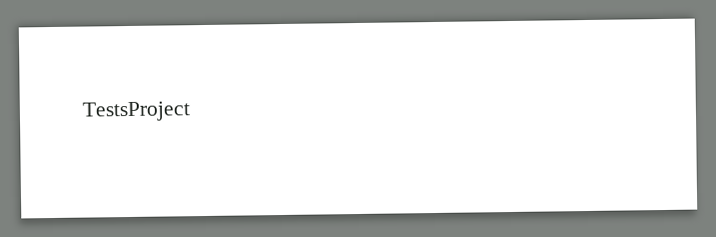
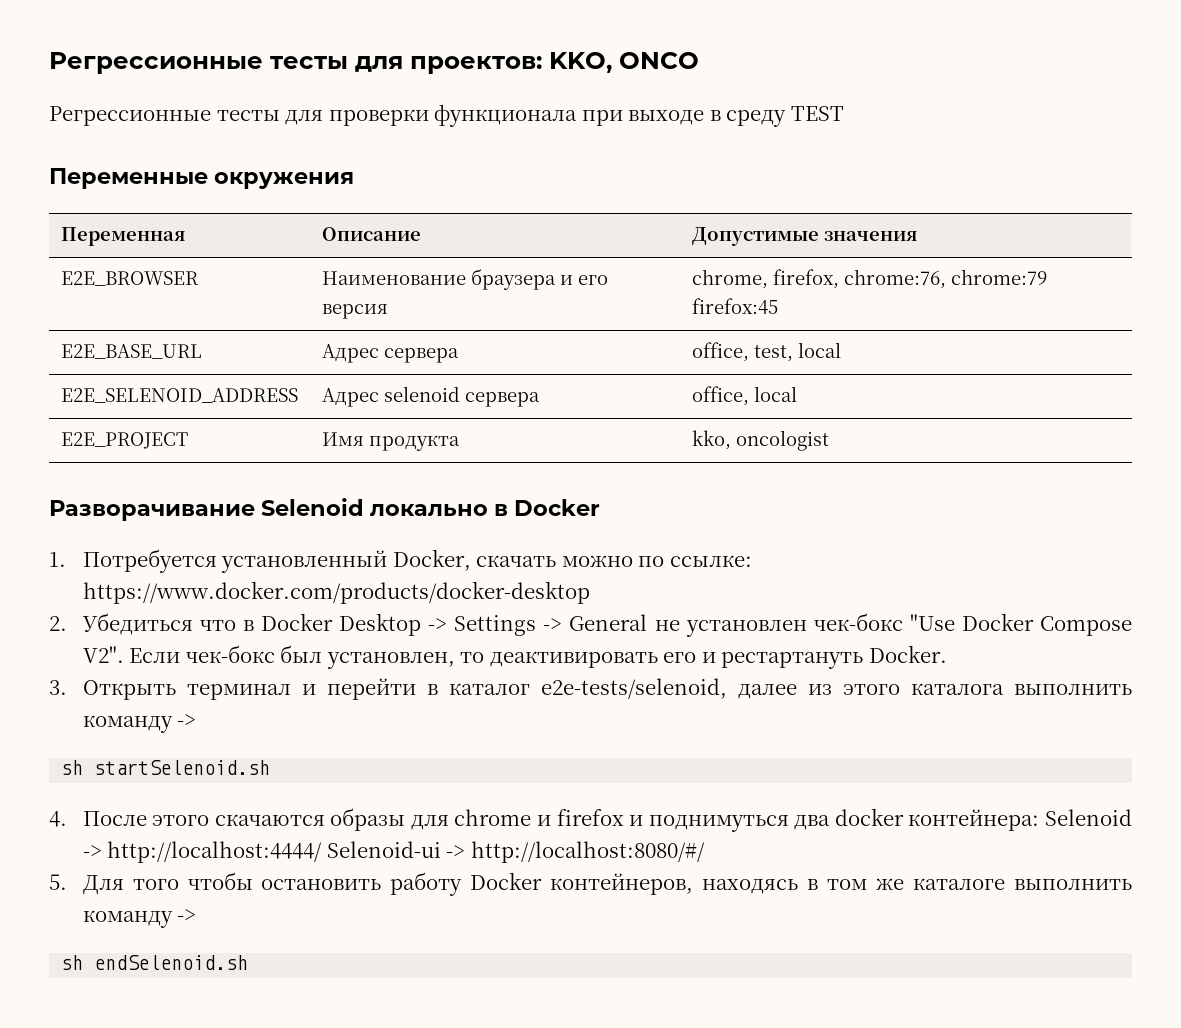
- TestsProject
+ Регрессионные тесты для проектов: KKO, ONCO
+ Регрессионные тесты для проверки функционала при выходе в среду TEST
+ Переменные окружения
+ Переменная | Описание | Допустимые значения
+ E2E_BROWSER | Наименование браузера и его версия | chrome, firefox, chrome:76, chrome:79 firefox:45
+ E2E_BASE_URL | Адрес сервера | office, test, local
+ E2E_SELENOID_ADDRESS | Адрес selenoid сервера | office, local
+ E2E_PROJECT | Имя продукта | kko, oncologist
+ Разворачивание Selenoid локально в Docker
+ 1. Потребуется установленный Docker, скачать можно по ссылке: https://www.docker.com/products/docker-desktop
+ 2. Убедиться что в Docker Desktop -> Settings -> General не установлен чек-бокс "Use Docker Compose V2". Если чек-бокс был установлен, то деактивировать его и рестартануть Docker.
+ 3. Открыть терминал и перейти в каталог e2e-tests/selenoid, далее из этого каталога выполнить команду ->
+ sh startSelenoid.sh
+ 4. После этого скачаются образы для chrome и firefox и поднимуться два docker контейнера: Selenoid -> http://localhost:4444/ Selenoid-ui -> http://localhost:8080/#/
+ 5. Для того чтобы остановить работу Docker контейнеров, находясь в том же каталоге выполнить команду ->
+ sh endSelenoid.sh

